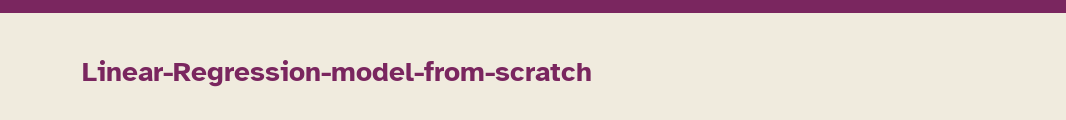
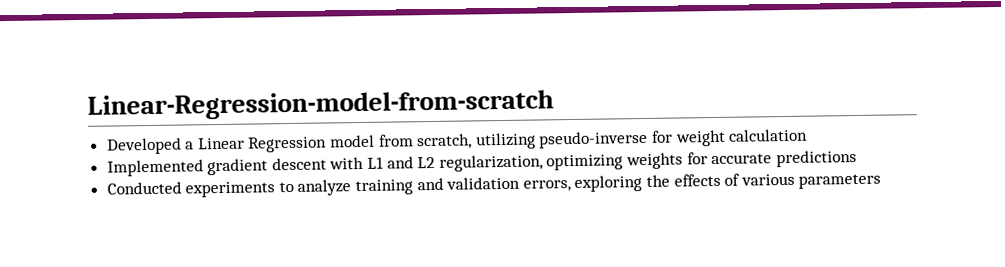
+ Developed a Linear Regression model from scratch, utilizing pseudo-inverse for weight calculation
+ Implemented gradient descent with L1 and L2 regularization, optimizing weights for accurate predictions
+ Conducted experiments to analyze training and validation errors, exploring the effects of various parameters

